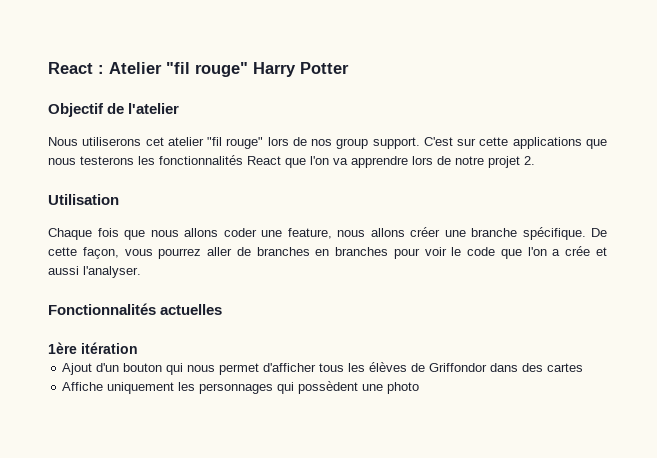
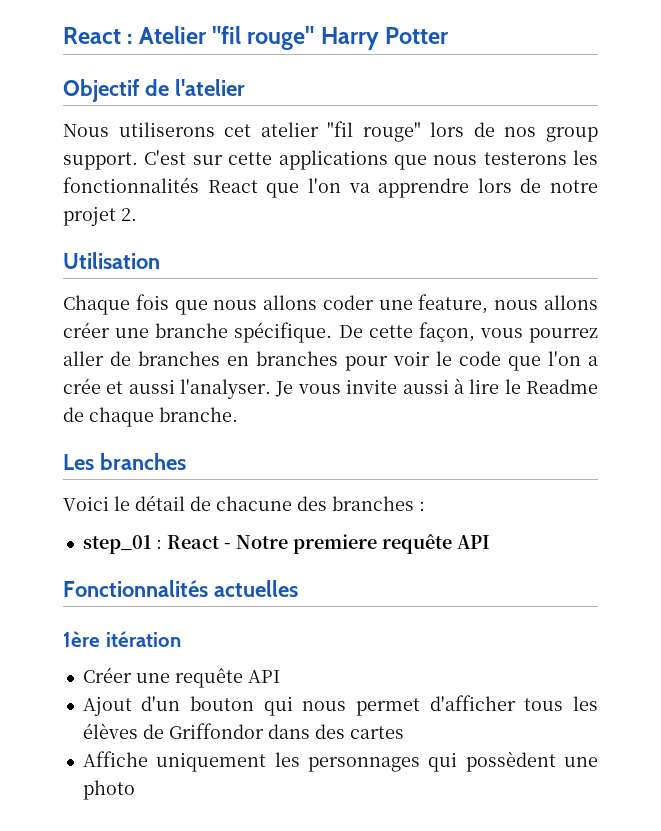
+ Je vous invite aussi à lire le Readme de chaque branche.
+ Les branches
+ Voici le détail de chacune des branches :
+ step_01 : React - Notre premiere requête API
+ Créer une requête API

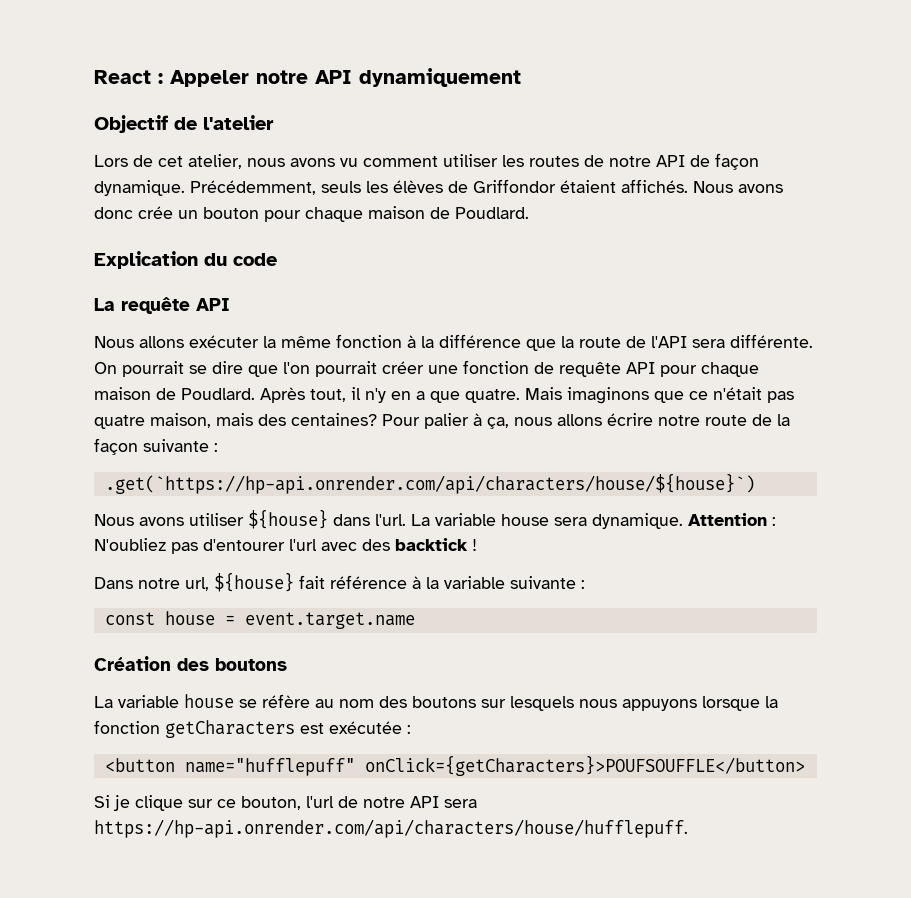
- React : Atelier "fil rouge" Harry Potter
+ React : Appeler notre API dynamiquement
  Objectif de l'atelier
- Nous utiliserons cet atelier "fil rouge" lors de nos group support. C'est sur cette applications que nous testerons les fonctionnalités React que l'on va apprendre lors de notre projet 2.
- Utilisation
- Chaque fois que nous allons coder une feature, nous allons créer une branche spécifique. De cette façon, vous pourrez aller de branches en branches pour voir le code que l'on a crée et aussi l'analyser. Je vous invite aussi à lire le Readme de chaque branche.
- Les branches
- Voici le détail de chacune des branches :
- step_01 : React - Notre premiere requête API
- Fonctionnalités actuelles
- 1ère itération
- Créer une requête API
- Ajout d'un bouton qui nous permet d'afficher tous les élèves de Griffondor dans des cartes
- Affiche uniquement les personnages qui possèdent une photo
+ Lors de cet atelier, nous avons vu comment utiliser les routes de notre API de façon dynamique. Précédemment, seuls les élèves de Griffondor étaient affichés. Nous avons donc crée un bouton pour chaque maison de Poudlard.
+ Explication du code
+ La requête API
+ Nous allons exécuter la même fonction à la différence que la route de l'API sera différente. On pourrait se dire que l'on pourrait créer une fonction de requête API pour chaque maison de Poudlard. Après tout, il n'y en a que quatre. Mais imaginons que ce n'était pas quatre maison, mais des centaines? Pour palier à ça, nous allons écrire notre route de la façon suivante :
+ .get(`https://hp-api.onrender.com/api/characters/house/${house}`)
+ Nous avons utiliser ${house} dans l'url. La variable house sera dynamique. Attention : N'oubliez pas d'entourer l'url avec des backtick !
+ Dans notre url, ${house} fait référence à la variable suivante :
+ const house = event.target.name
+ Création des boutons
+ La variable house se réfère au nom des boutons sur lesquels nous appuyons lorsque la fonction getCharacters est exécutée :
+ <button name="hufflepuff" onClick={getCharacters}>POUFSOUFFLE</button>
+ Si je clique sur ce bouton, l'url de notre API sera https://hp-api.onrender.com/api/characters/house/hufflepuff.

